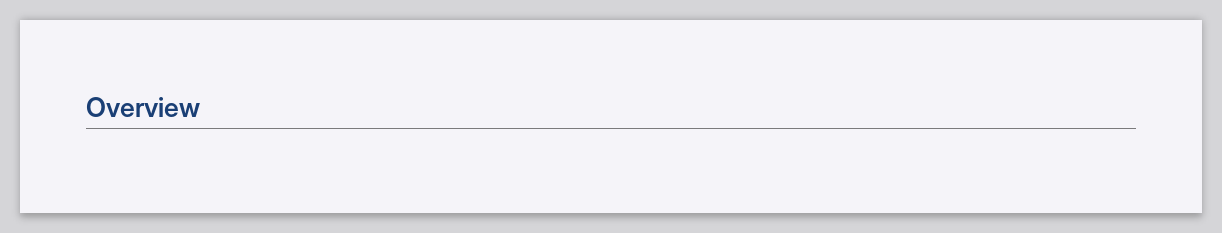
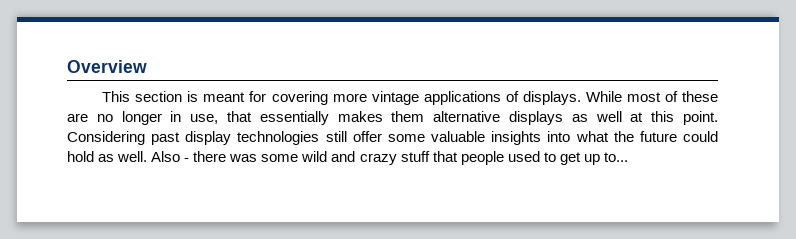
+ This section is meant for covering more vintage applications of displays. While most of these are no longer in use, that essentially makes them alternative displays as well at this point. Considering past display technologies still offer some valuable insights into what the future could hold as well. Also - there was some wild and crazy stuff that people used to get up to...

